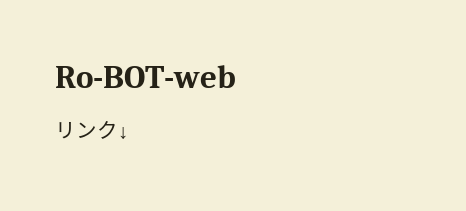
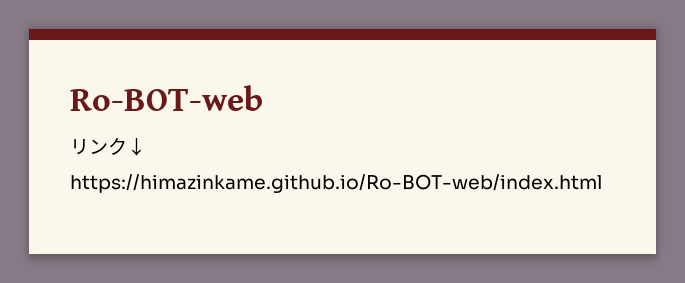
- リンク↓
+ リンク↓ https://himazinkame.github.io/Ro-BOT-web/index.html

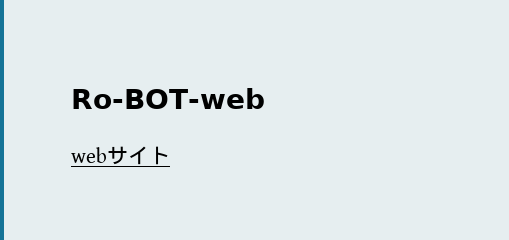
- リンク↓ https://himazinkame.github.io/Ro-BOT-web/index.html
+ webサイト

